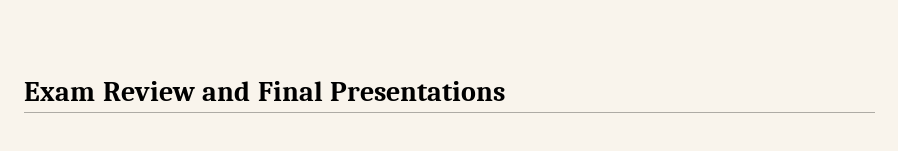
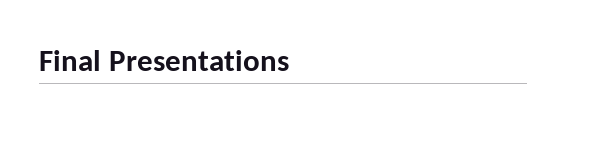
- Exam Review and Final Presentations
+ Final Presentations

